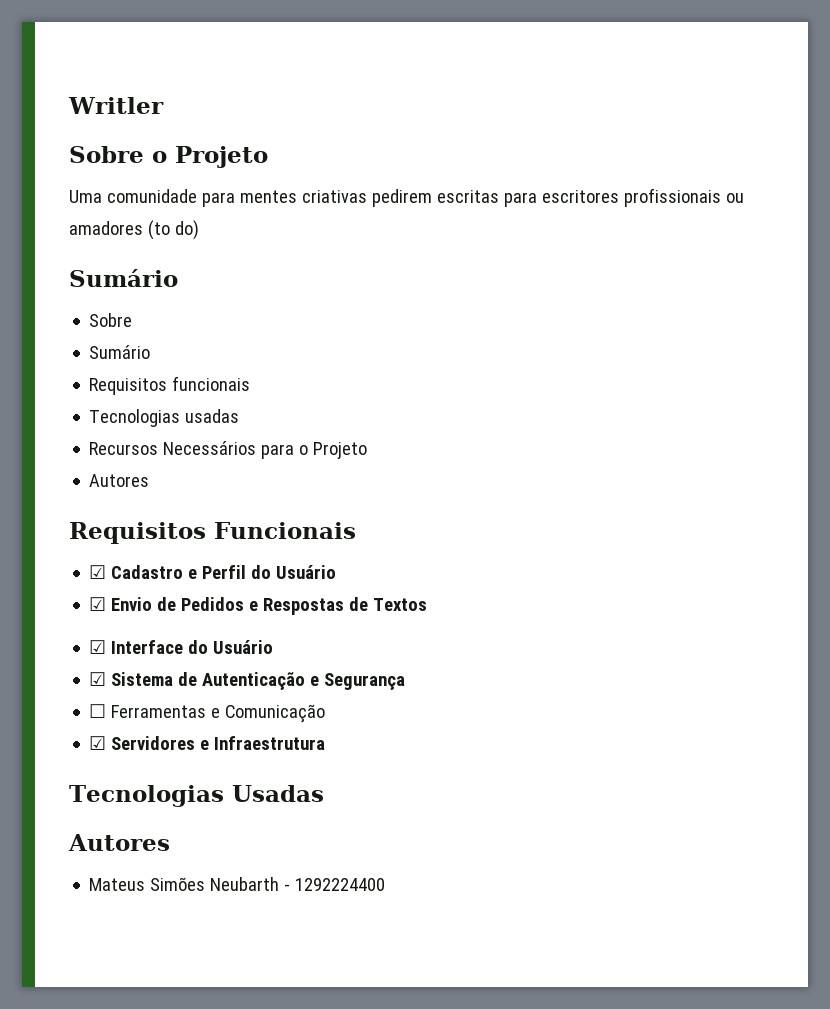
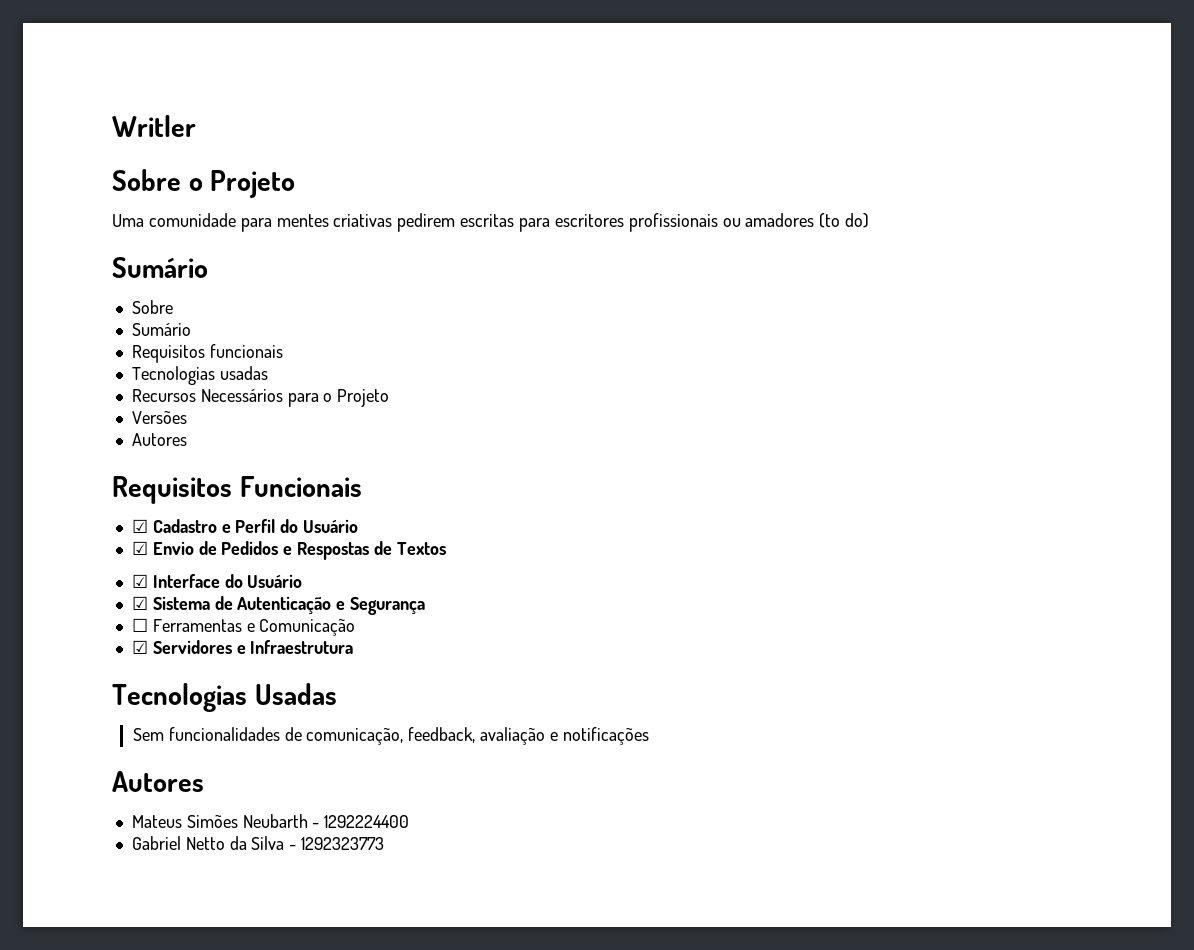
+ Versões
+ Sem funcionalidades de comunicação, feedback, avaliação e notificações
+ Gabriel Netto da Silva - 1292323773

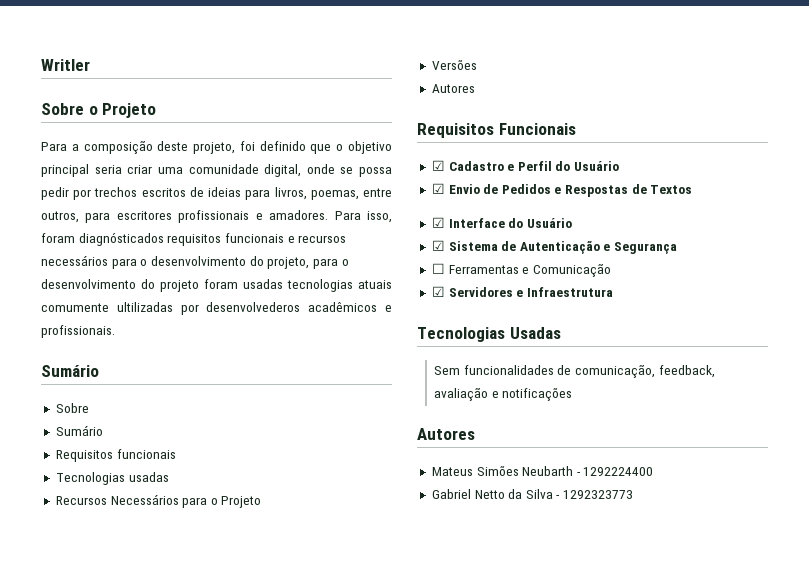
- Uma comunidade para mentes criativas pedirem escritas para escritores profissionais ou amadores (to do)
+ Para a composição deste projeto, foi definido que o objetivo principal seria criar uma comunidade digital, onde se possa pedir por trechos escritos de ideias para livros, poemas, entre outros, para escritores profissionais e amadores. Para isso, foram diagnósticados requisitos funcionais e recursos necessários para o desenvolvimento do projeto, para o desenvolvimento do projeto foram usadas tecnologias atuais comumente ultilizadas por desenvolvederos acadêmicos e profissionais.

